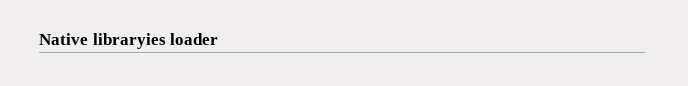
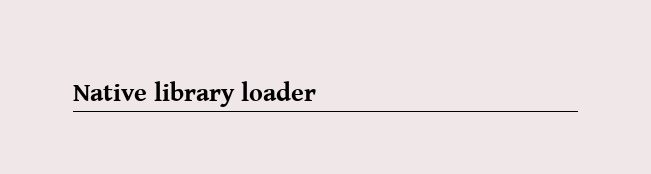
- Native libraryies loader
+ Native library loader

